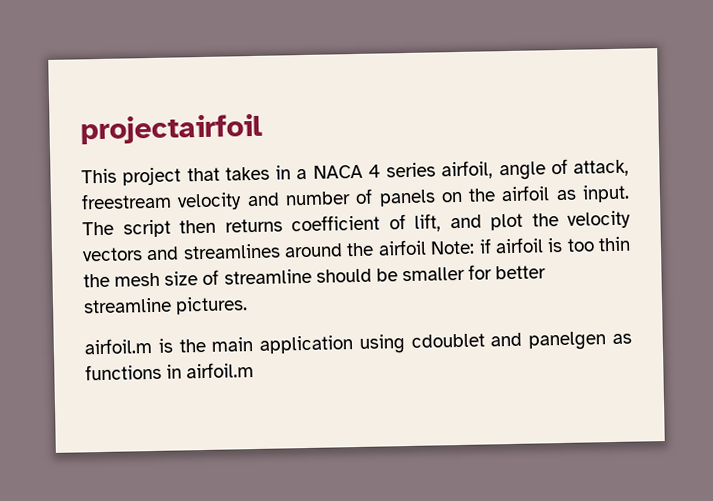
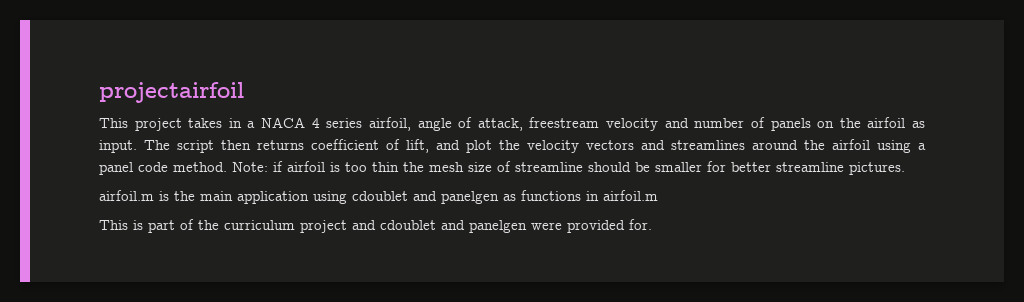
- This project that takes in a NACA 4 series airfoil, angle of attack, freestream velocity and number of panels on the airfoil as input.
+ This project takes in a NACA 4 series airfoil, angle of attack, freestream velocity and number of panels on the airfoil as input.
- The script then returns coefficient of lift, and plot the velocity vectors and streamlines around the airfoil Note: if airfoil is too thin the mesh size of streamline should be smaller for better streamline pictures.
+ The script then returns coefficient of lift, and plot the velocity vectors and streamlines around the airfoil using a panel code method. Note: if airfoil is too thin the mesh size of streamline should be smaller for better streamline pictures.
+ This is part of the curriculum project and cdoublet and panelgen were provided for.

